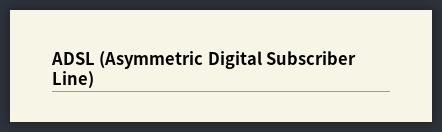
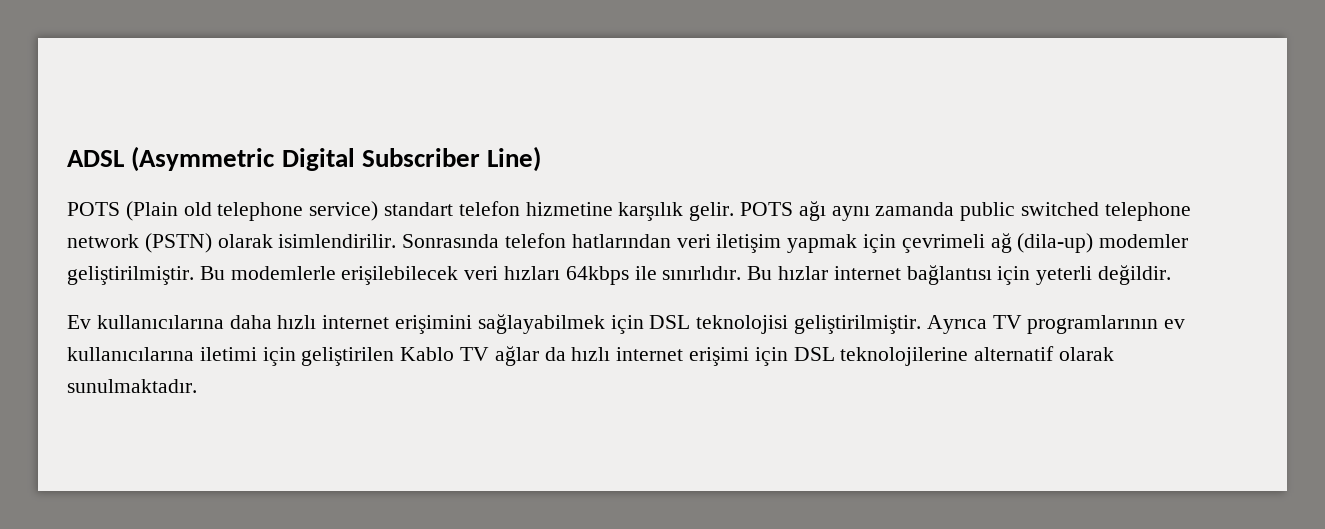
+ POTS (Plain old telephone service) standart telefon hizmetine karşılık gelir. POTS ağı aynı zamanda public switched telephone network (PSTN) olarak isimlendirilir. Sonrasında telefon hatlarından veri iletişim yapmak için çevrimeli ağ (dila-up) modemler geliştirilmiştir. Bu modemlerle erişilebilecek veri hızları 64kbps ile sınırlıdır. Bu hızlar internet bağlantısı için yeterli değildir.
+ Ev kullanıcılarına daha hızlı internet erişimini sağlayabilmek için DSL teknolojisi geliştirilmiştir. Ayrıca TV programlarının ev kullanıcılarına iletimi için geliştirilen Kablo TV ağlar da hızlı internet erişimi için DSL teknolojilerine alternatif olarak sunulmaktadır.

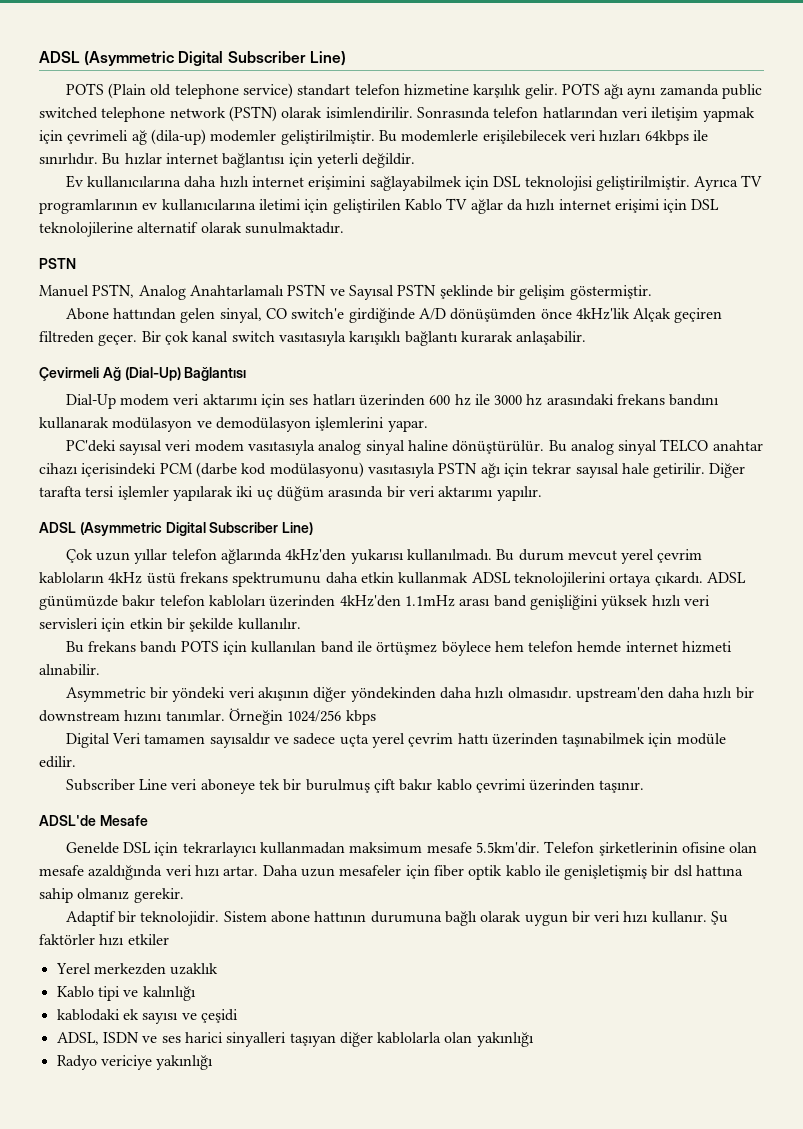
  Ayrıca TV programlarının ev kullanıcılarına iletimi için geliştirilen Kablo TV ağlar da hızlı internet erişimi için DSL teknolojilerine alternatif olarak sunulmaktadır.
+ PSTN
+ Manuel PSTN, Analog Anahtarlamalı PSTN ve Sayısal PSTN şeklinde bir gelişim göstermiştir.
+ Abone hattından gelen sinyal, CO switch'e girdiğinde A/D dönüşümden önce 4kHz'lik Alçak geçiren filtreden geçer. Bir çok kanal switch vasıtasıyla karışıklı bağlantı kurarak anlaşabilir.
+ Çevirmeli Ağ (Dial-Up) Bağlantısı
+ Dial-Up modem veri aktarımı için ses hatları üzerinden 600 hz ile 3000 hz arasındaki frekans bandını kullanarak modülasyon ve demodülasyon işlemlerini yapar.
+ PC'deki sayısal veri modem vasıtasıyla analog sinyal haline dönüştürülür. Bu analog sinyal TELCO anahtar cihazı içerisindeki PCM (darbe kod modülasyonu) vasıtasıyla PSTN ağı için tekrar sayısal hale getirilir. Diğer tarafta tersi işlemler yapılarak iki uç düğüm arasında bir veri aktarımı yapılır.
+ ADSL (Asymmetric Digital Subscriber Line)
+ Çok uzun yıllar telefon ağlarında 4kHz'den yukarısı kullanılmadı. Bu durum mevcut yerel çevrim kabloların 4kHz üstü frekans spektrumunu daha etkin kullanmak ADSL teknolojilerini ortaya çıkardı. ADSL günümüzde bakır telefon kabloları üzerinden 4kHz'den 1.1mHz arası band genişliğini yüksek hızlı veri servisleri için etkin bir şekilde kullanılır.
+ Bu frekans bandı POTS için kullanılan band ile örtüşmez böylece hem telefon hemde internet hizmeti alınabilir.
+ Asymmetric bir yöndeki veri akışının diğer yöndekinden daha hızlı olmasıdır. upstream'den daha hızlı bir downstream hızını tanımlar. Örneğin 1024/256 kbps
+ Digital Veri tamamen sayısaldır ve sadece uçta yerel çevrim hattı üzerinden taşınabilmek için modüle edilir.
+ Subscriber Line veri aboneye tek bir burulmuş çift bakır kablo çevrimi üzerinden taşınır.
+ ADSL'de Mesafe
+ Genelde DSL için tekrarlayıcı kullanmadan maksimum mesafe 5.5km'dir. Telefon şirketlerinin ofisine olan mesafe azaldığında veri hızı artar. Daha uzun mesafeler için fiber optik kablo ile genişletişmiş bir dsl hattına sahip olmanız gerekir.
+ Adaptif bir teknolojidir. Sistem abone hattının durumuna bağlı olarak uygun bir veri hızı kullanır. Şu faktörler hızı etkiler
+ Yerel merkezden uzaklık
+ Kablo tipi ve kalınlığı
+ kablodaki ek sayısı ve çeşidi
+ ADSL, ISDN ve ses harici sinyalleri taşıyan diğer kablolarla olan yakınlığı
+ Radyo vericiye yakınlığı

